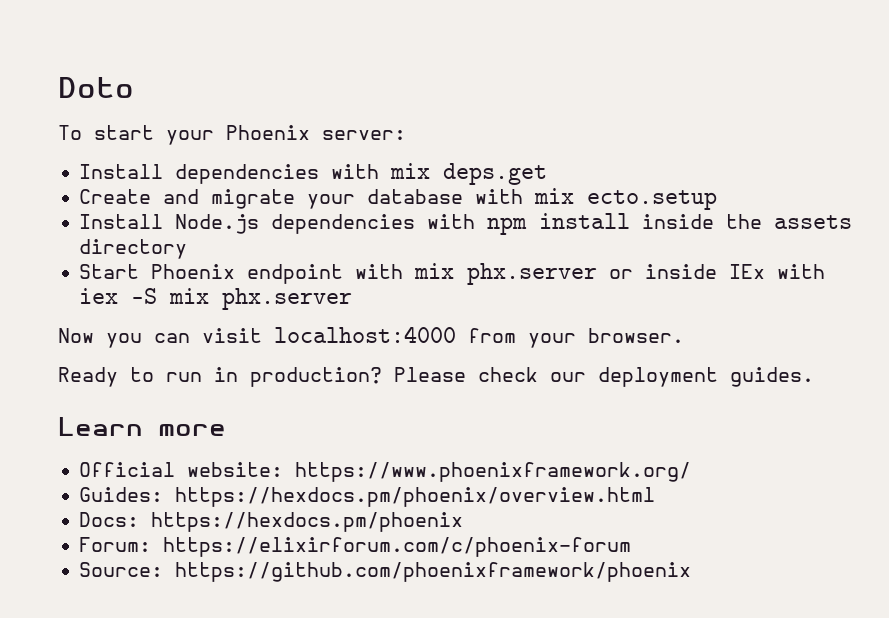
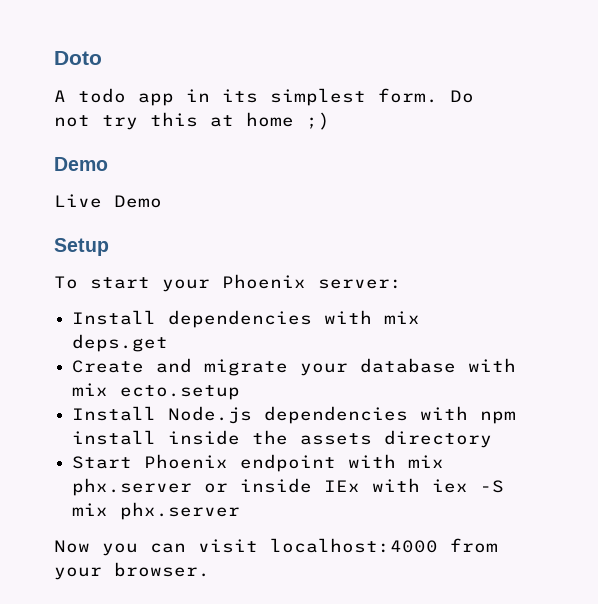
+ A todo app in its simplest form. Do not try this at home ;)
+ Demo
+ Live Demo
+ Setup
- Ready to run in production? Please check our deployment guides.
- Learn more
- Official website: https://www.phoenixframework.org/
- Guides: https://hexdocs.pm/phoenix/overview.html
- Docs: https://hexdocs.pm/phoenix
- Forum: https://elixirforum.com/c/phoenix-forum
- Source: https://github.com/phoenixframework/phoenix

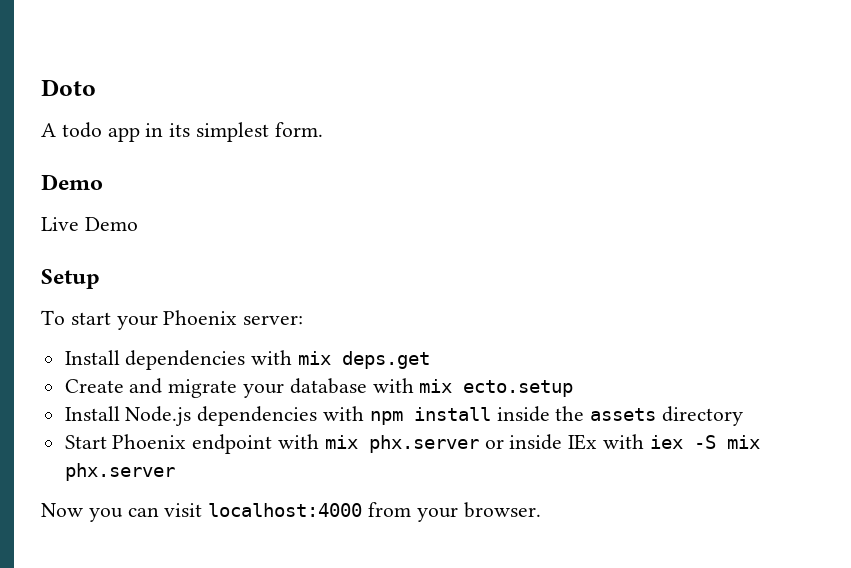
- Do not try this at home ;)

